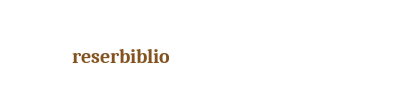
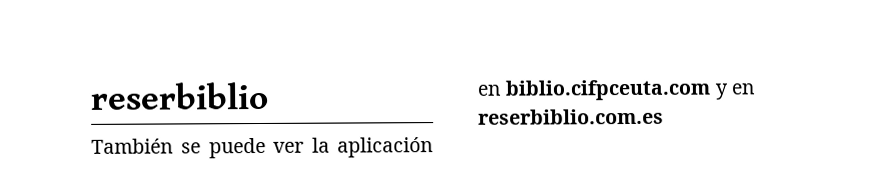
+ También se puede ver la aplicación en biblio.cifpceuta.com y en reserbiblio.com.es

